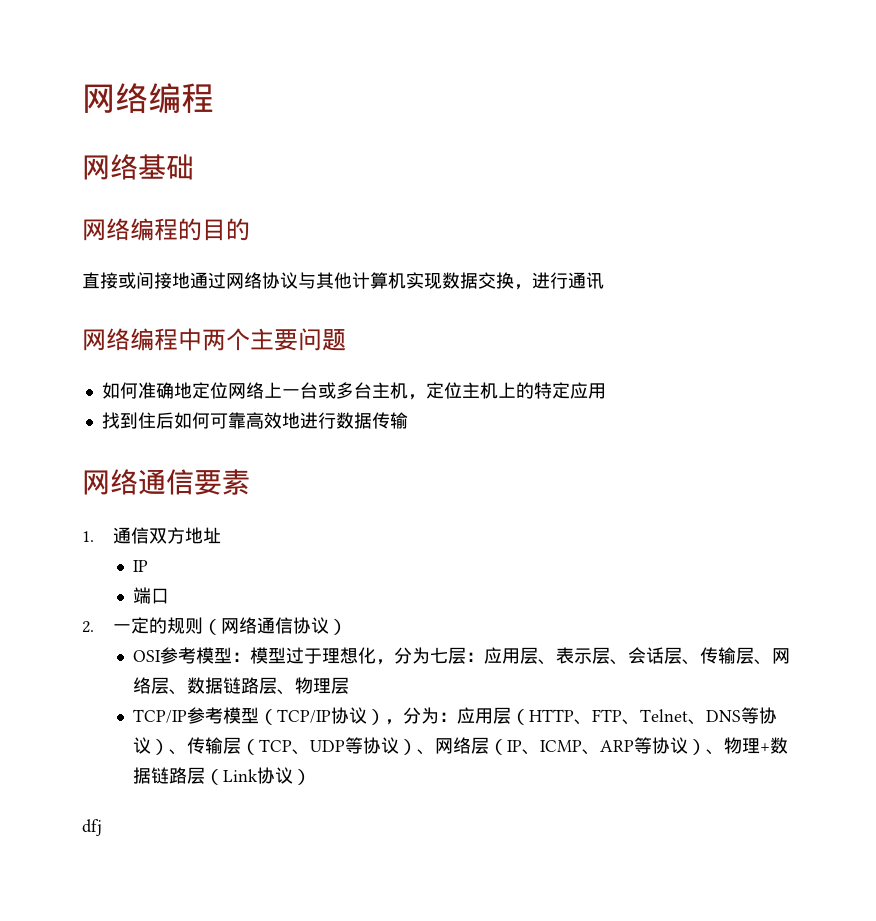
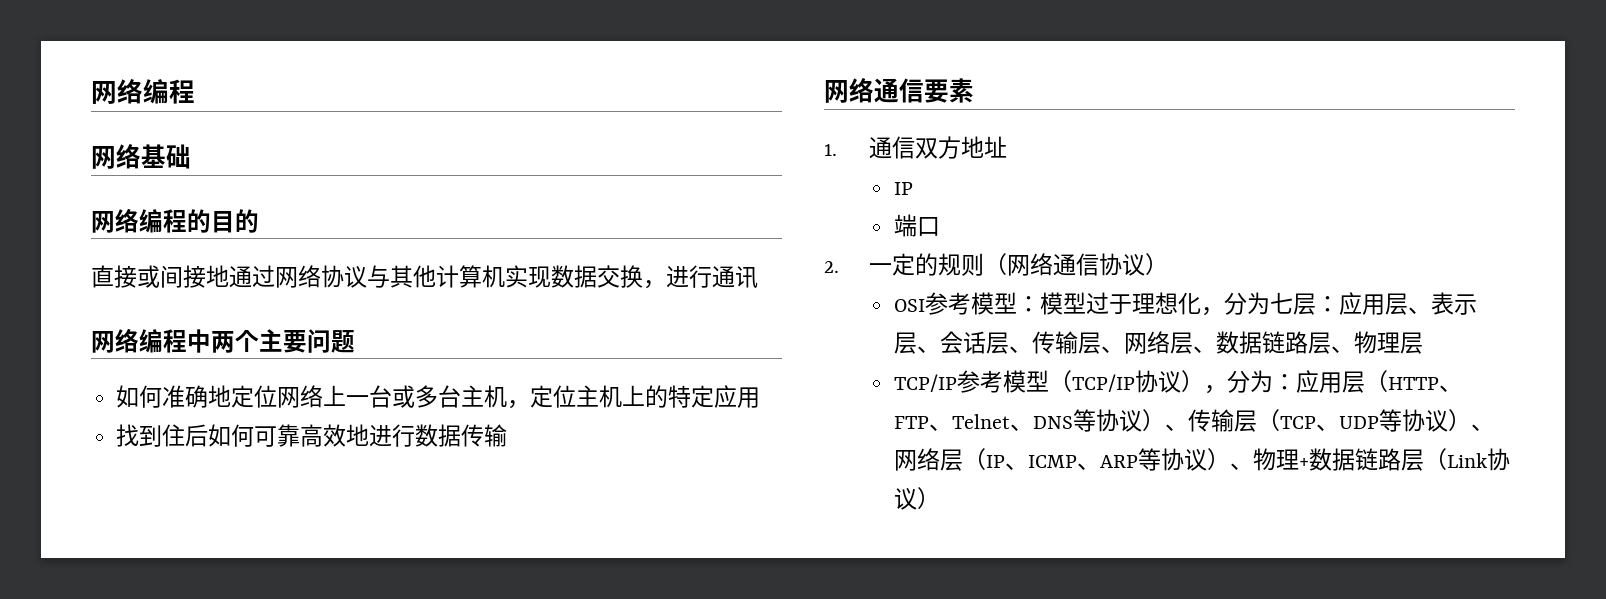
- dfj

